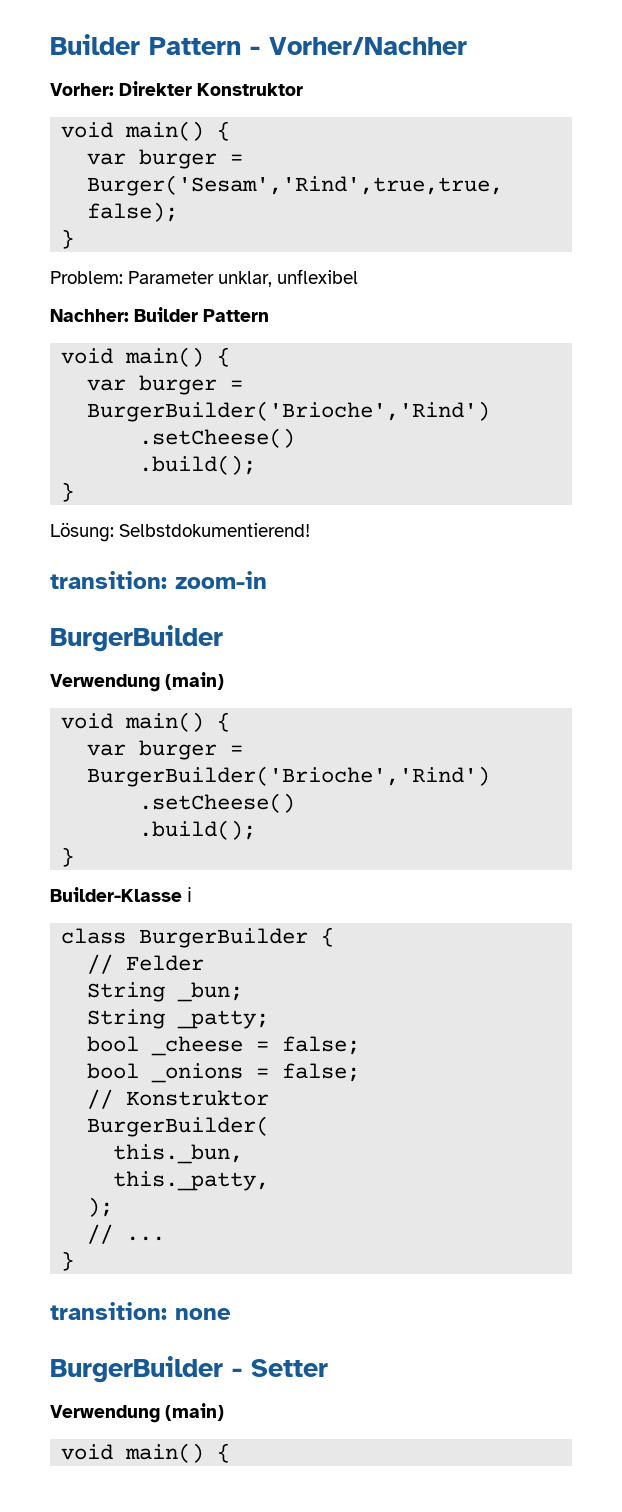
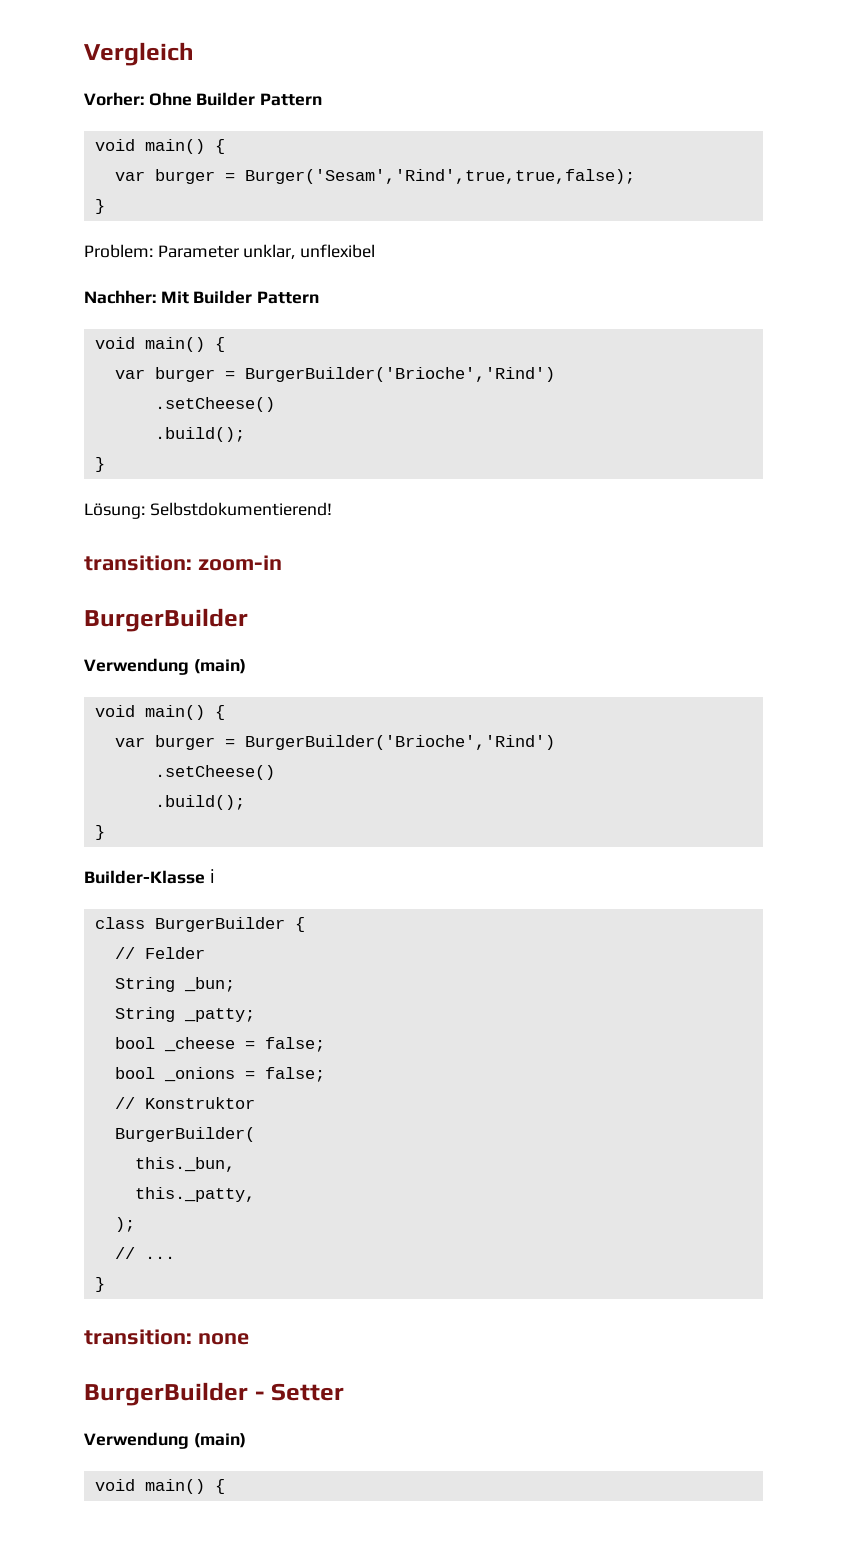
- Builder Pattern - Vorher/Nachher
- Vorher: Direkter Konstruktor
+ Vergleich
+ Vorher: Ohne Builder Pattern
- Nachher: Builder Pattern
+ Nachher: Mit Builder Pattern

